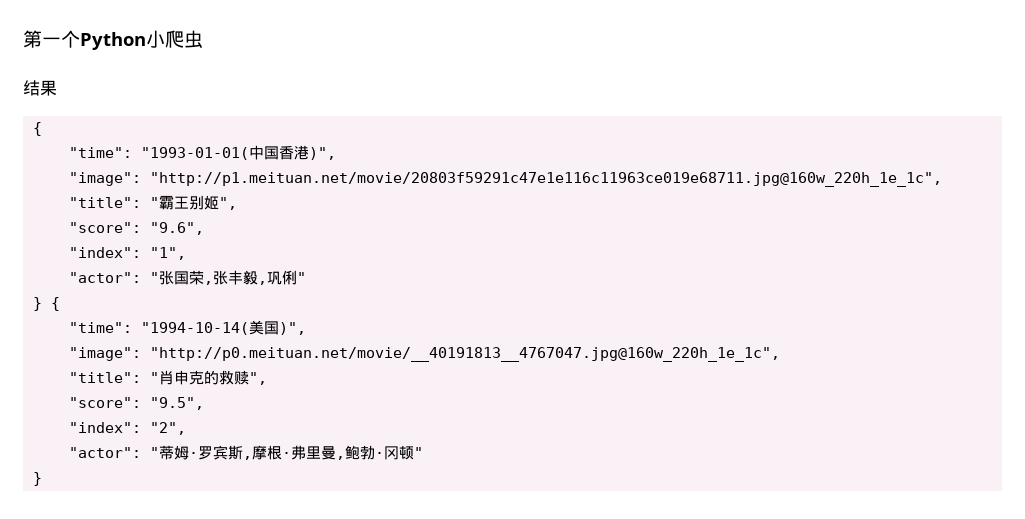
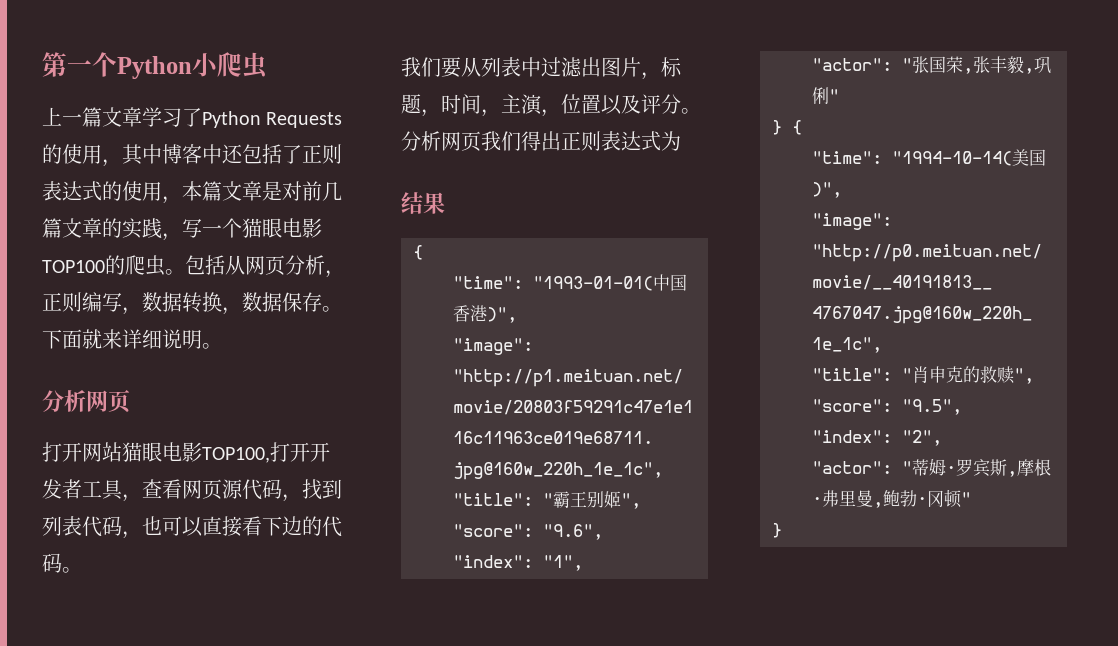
+ 上一篇文章学习了Python Requests的使用，其中博客中还包括了正则表达式的使用，本篇文章是对前几篇文章的实践，写一个猫眼电影TOP100的爬虫。包括从网页分析，正则编写，数据转换，数据保存。下面就来详细说明。
+ 分析网页
+ 打开网站猫眼电影TOP100,打开开发者工具，查看网页源代码，找到列表代码，也可以直接看下边的代码。
+ 我们要从列表中过滤出图片，标题，时间，主演，位置以及评分。分析网页我们得出正则表达式为

